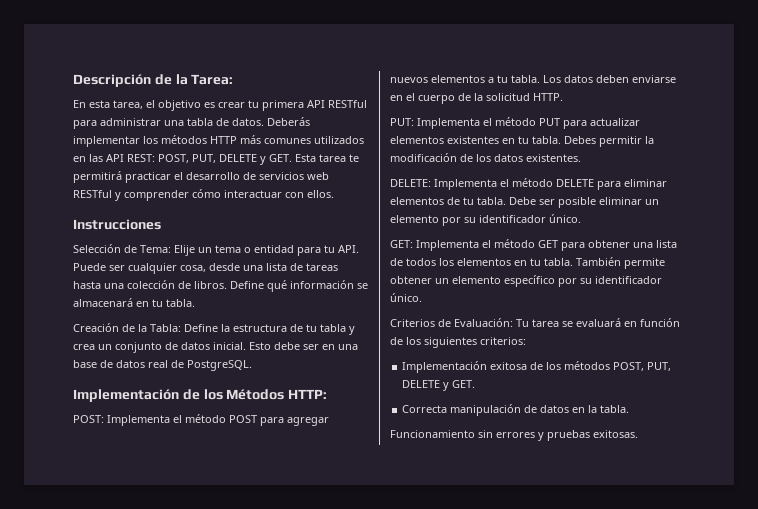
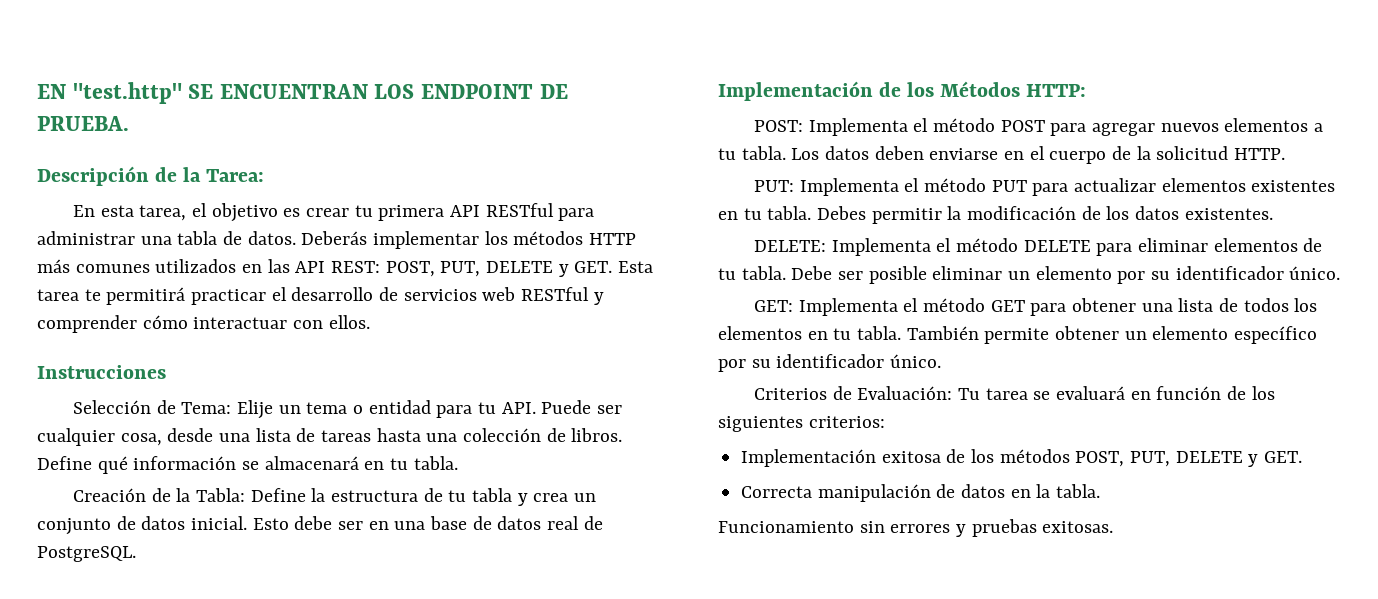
+ EN "test.http" SE ENCUENTRAN LOS ENDPOINT DE PRUEBA.

